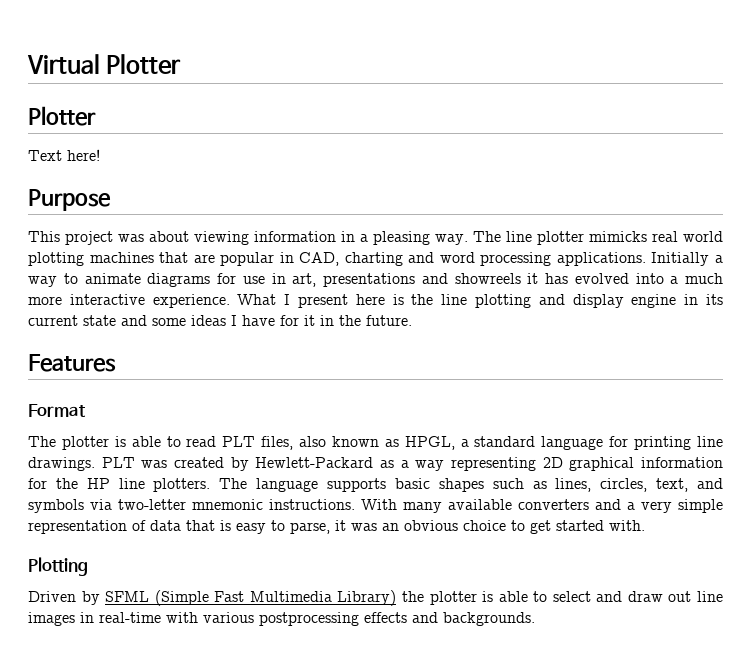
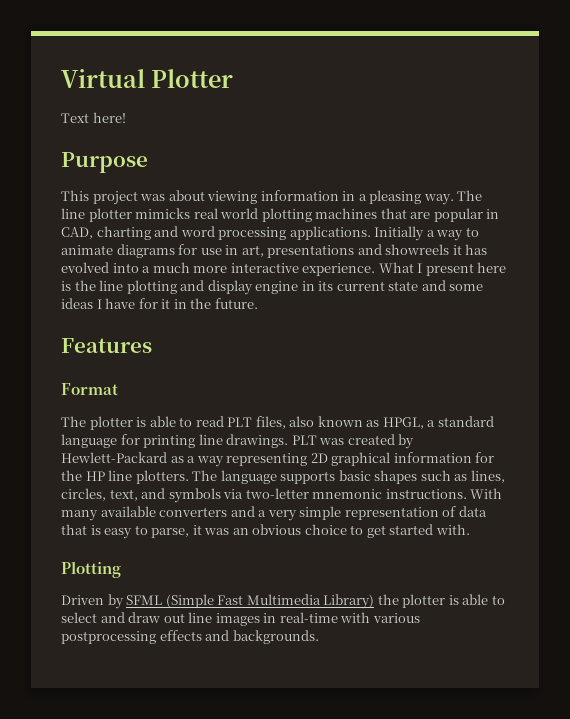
  Virtual Plotter
- Plotter

